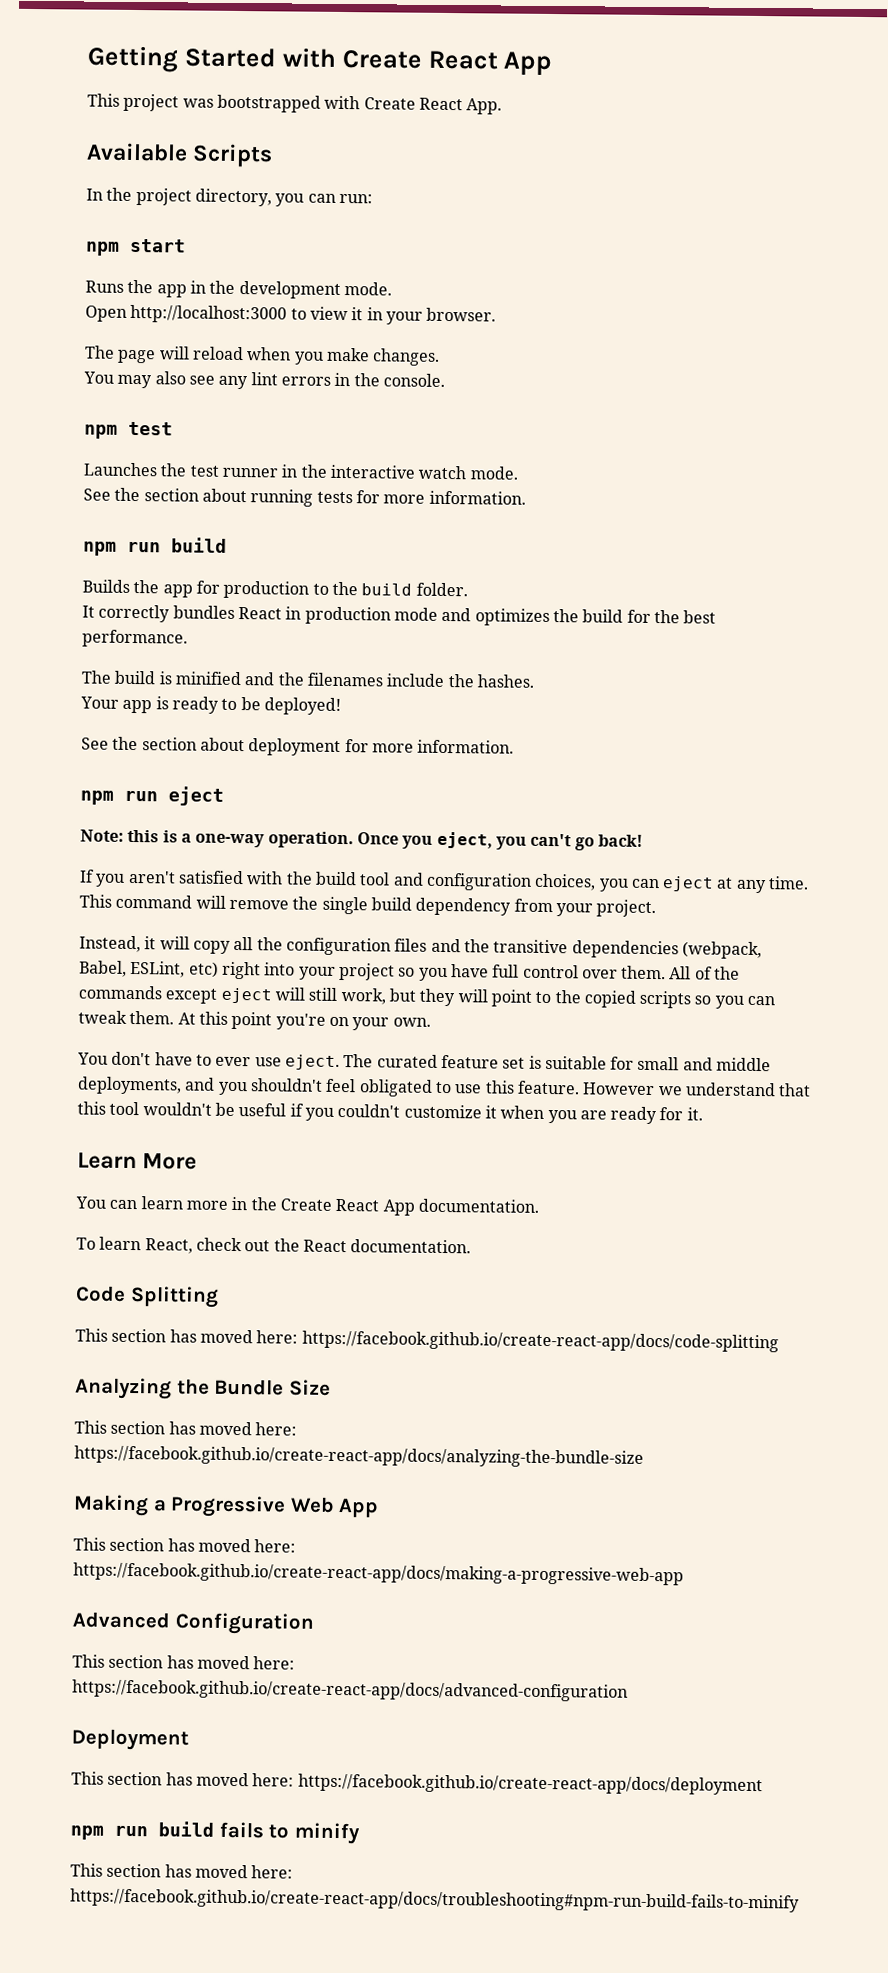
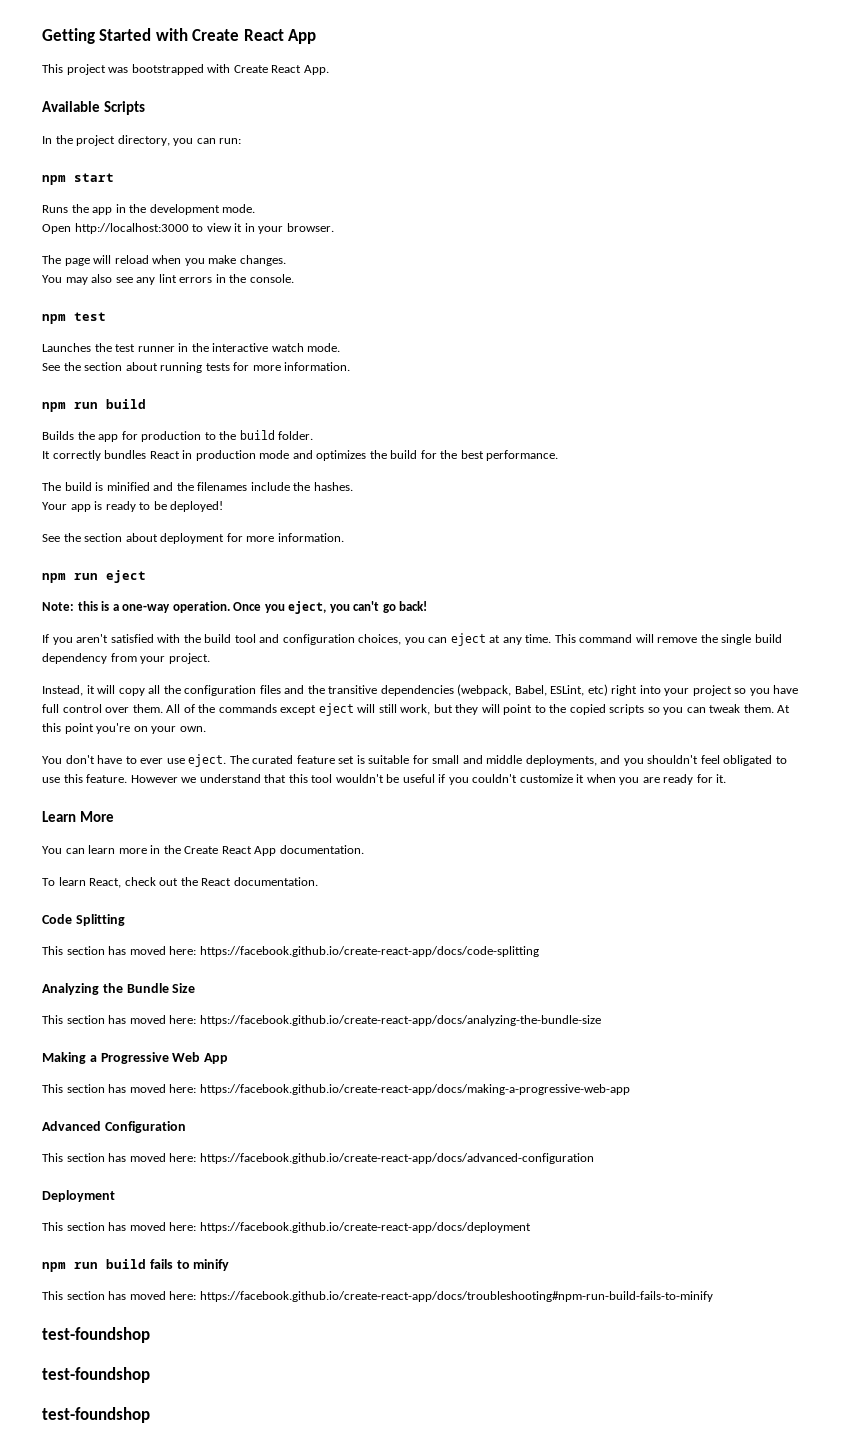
  This section has moved here: https://facebook.github.io/create-react-app/docs/troubleshooting#npm-run-build-fails-to-minify
+ test-foundshop
+ test-foundshop
+ test-foundshop

